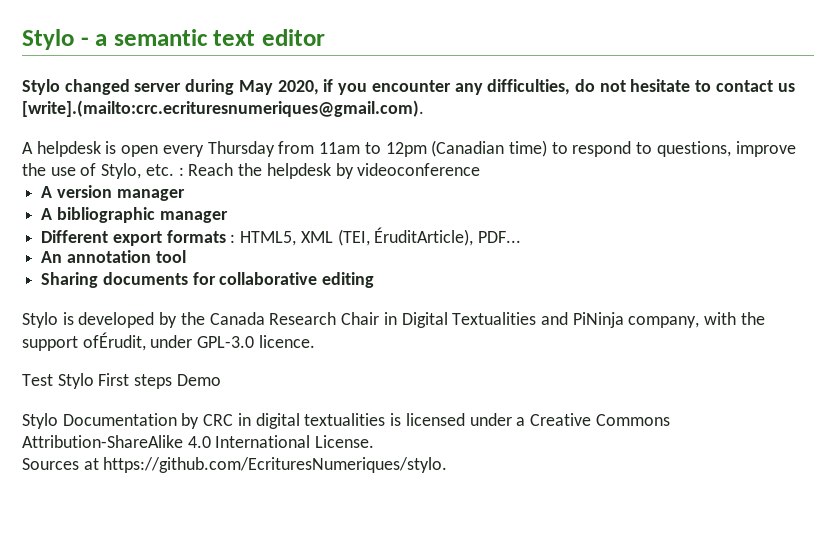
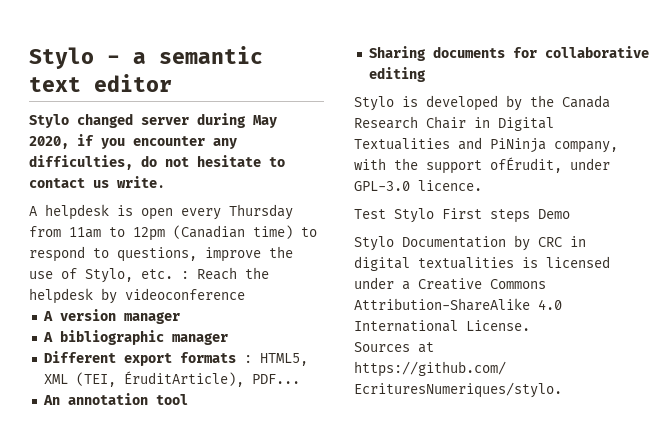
- Stylo changed server during May 2020, if you encounter any difficulties, do not hesitate to contact us [write].(mailto:crc.ecrituresnumeriques@gmail.com).
+ Stylo changed server during May 2020, if you encounter any difficulties, do not hesitate to contact us write.

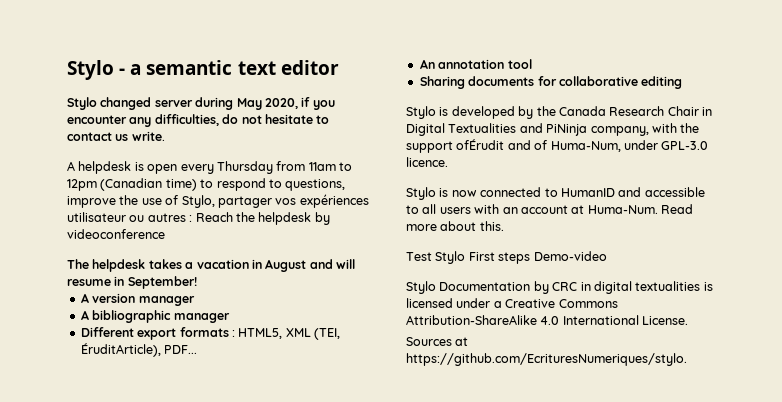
- A helpdesk is open every Thursday from 11am to 12pm (Canadian time) to respond to questions, improve the use of Stylo, etc. : Reach the helpdesk by videoconference
+ A helpdesk is open every Thursday from 11am to 12pm (Canadian time) to respond to questions, improve the use of Stylo, partager vos expériences utilisateur ou autres : Reach the helpdesk by videoconference
+ The helpdesk takes a vacation in August and will resume in September!
- Stylo is developed by the Canada Research Chair in Digital Textualities and PiNinja company, with the support ofÉrudit, under GPL-3.0 licence.
+ Stylo is developed by the Canada Research Chair in Digital Textualities and PiNinja company, with the support ofÉrudit and of Huma-Num, under GPL-3.0 licence.
+ Stylo is now connected to HumanID and accessible to all users with an account at Huma-Num. Read more about this.
- Test Stylo First steps Demo
+ Test Stylo First steps Demo-video

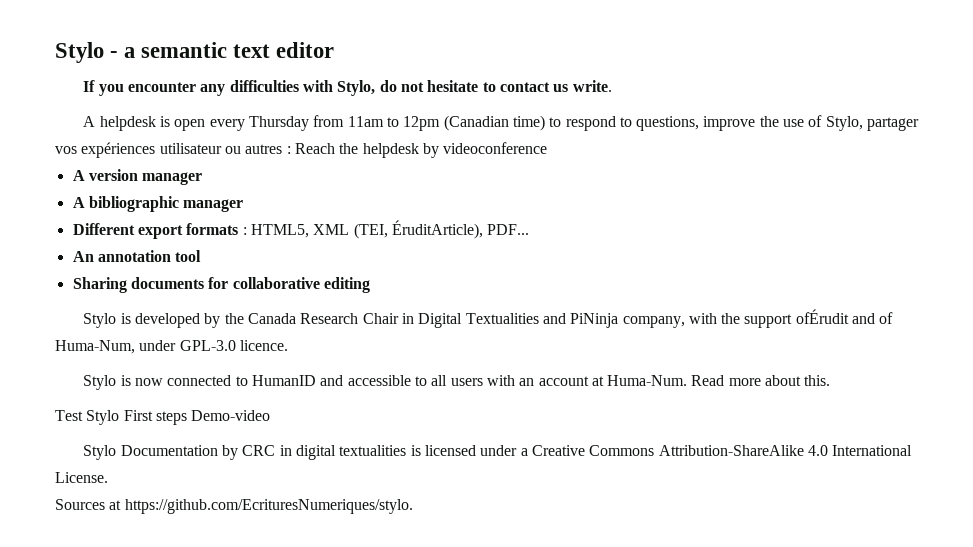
- Stylo changed server during May 2020, if you encounter any difficulties, do not hesitate to contact us write.
+ If you encounter any difficulties with Stylo, do not hesitate to contact us write.
- The helpdesk takes a vacation in August and will resume in September!

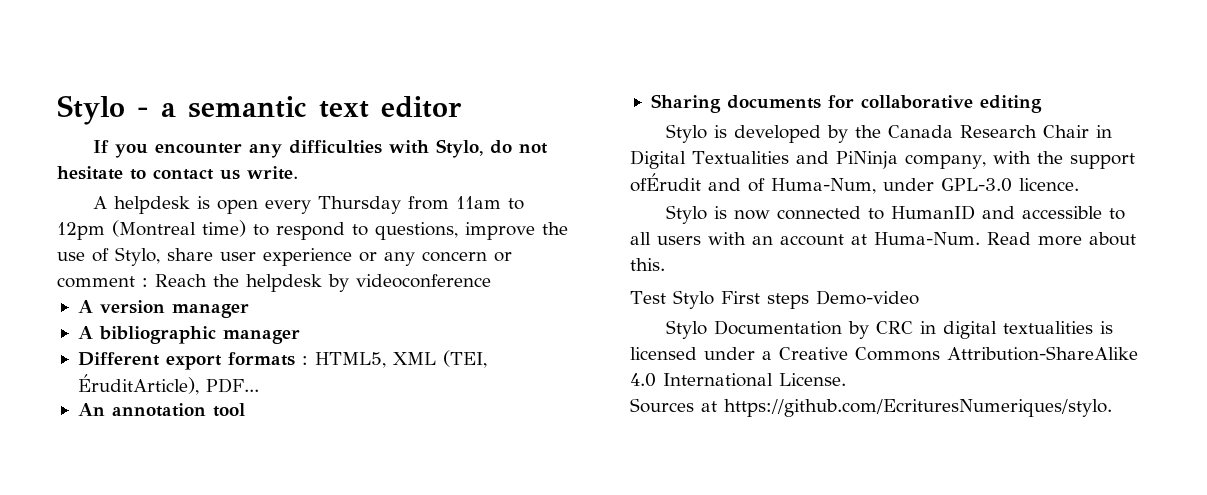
- A helpdesk is open every Thursday from 11am to 12pm (Canadian time) to respond to questions, improve the use of Stylo, partager vos expériences utilisateur ou autres : Reach the helpdesk by videoconference
+ A helpdesk is open every Thursday from 11am to 12pm (Montreal time) to respond to questions, improve the use of Stylo, share user experience or any concern or comment : Reach the helpdesk by videoconference

